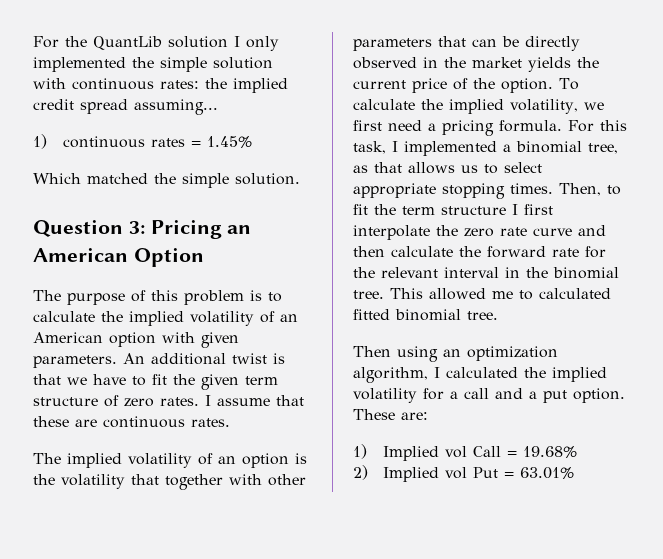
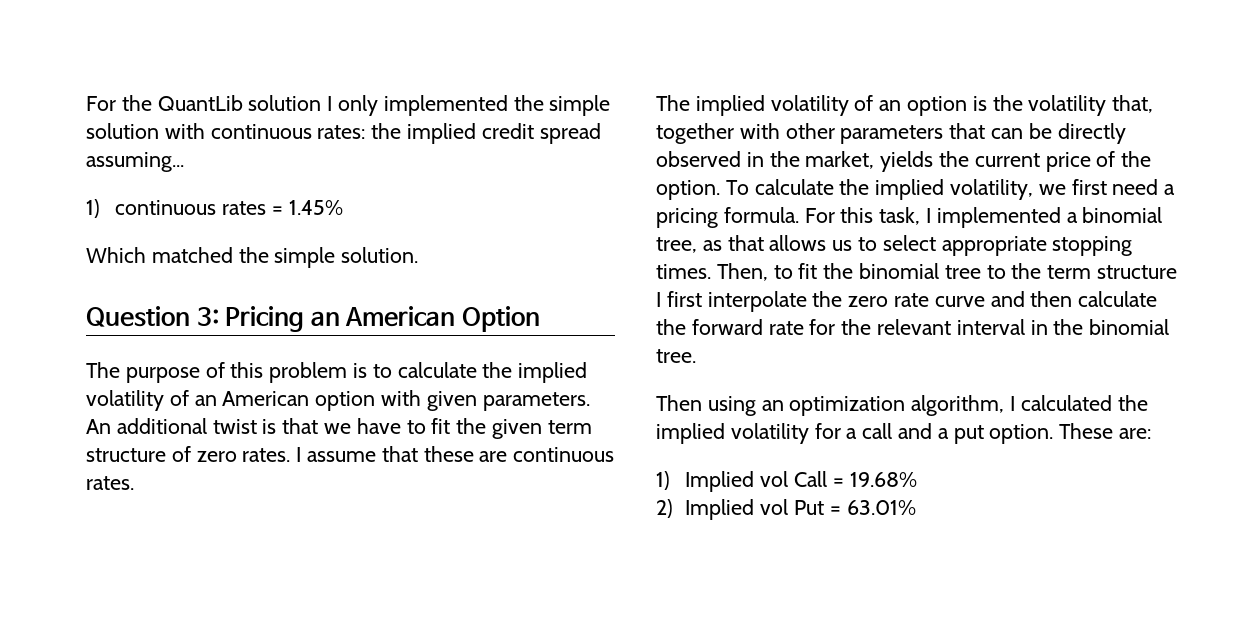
- The implied volatility of an option is the volatility that together with other parameters that can be directly observed in the market yields the current price of the option.
+ The implied volatility of an option is the volatility that, together with other parameters that can be directly observed in the market, yields the current price of the option.
- Then, to fit the term structure I first interpolate the zero rate curve and then calculate the forward rate for the relevant interval in the binomial tree. This allowed me to calculated fitted binomial tree.
+ Then, to fit the binomial tree to the term structure I first interpolate the zero rate curve and then calculate the forward rate for the relevant interval in the binomial tree.

